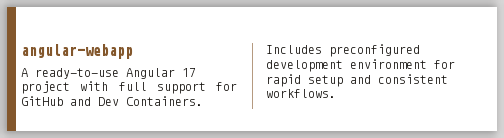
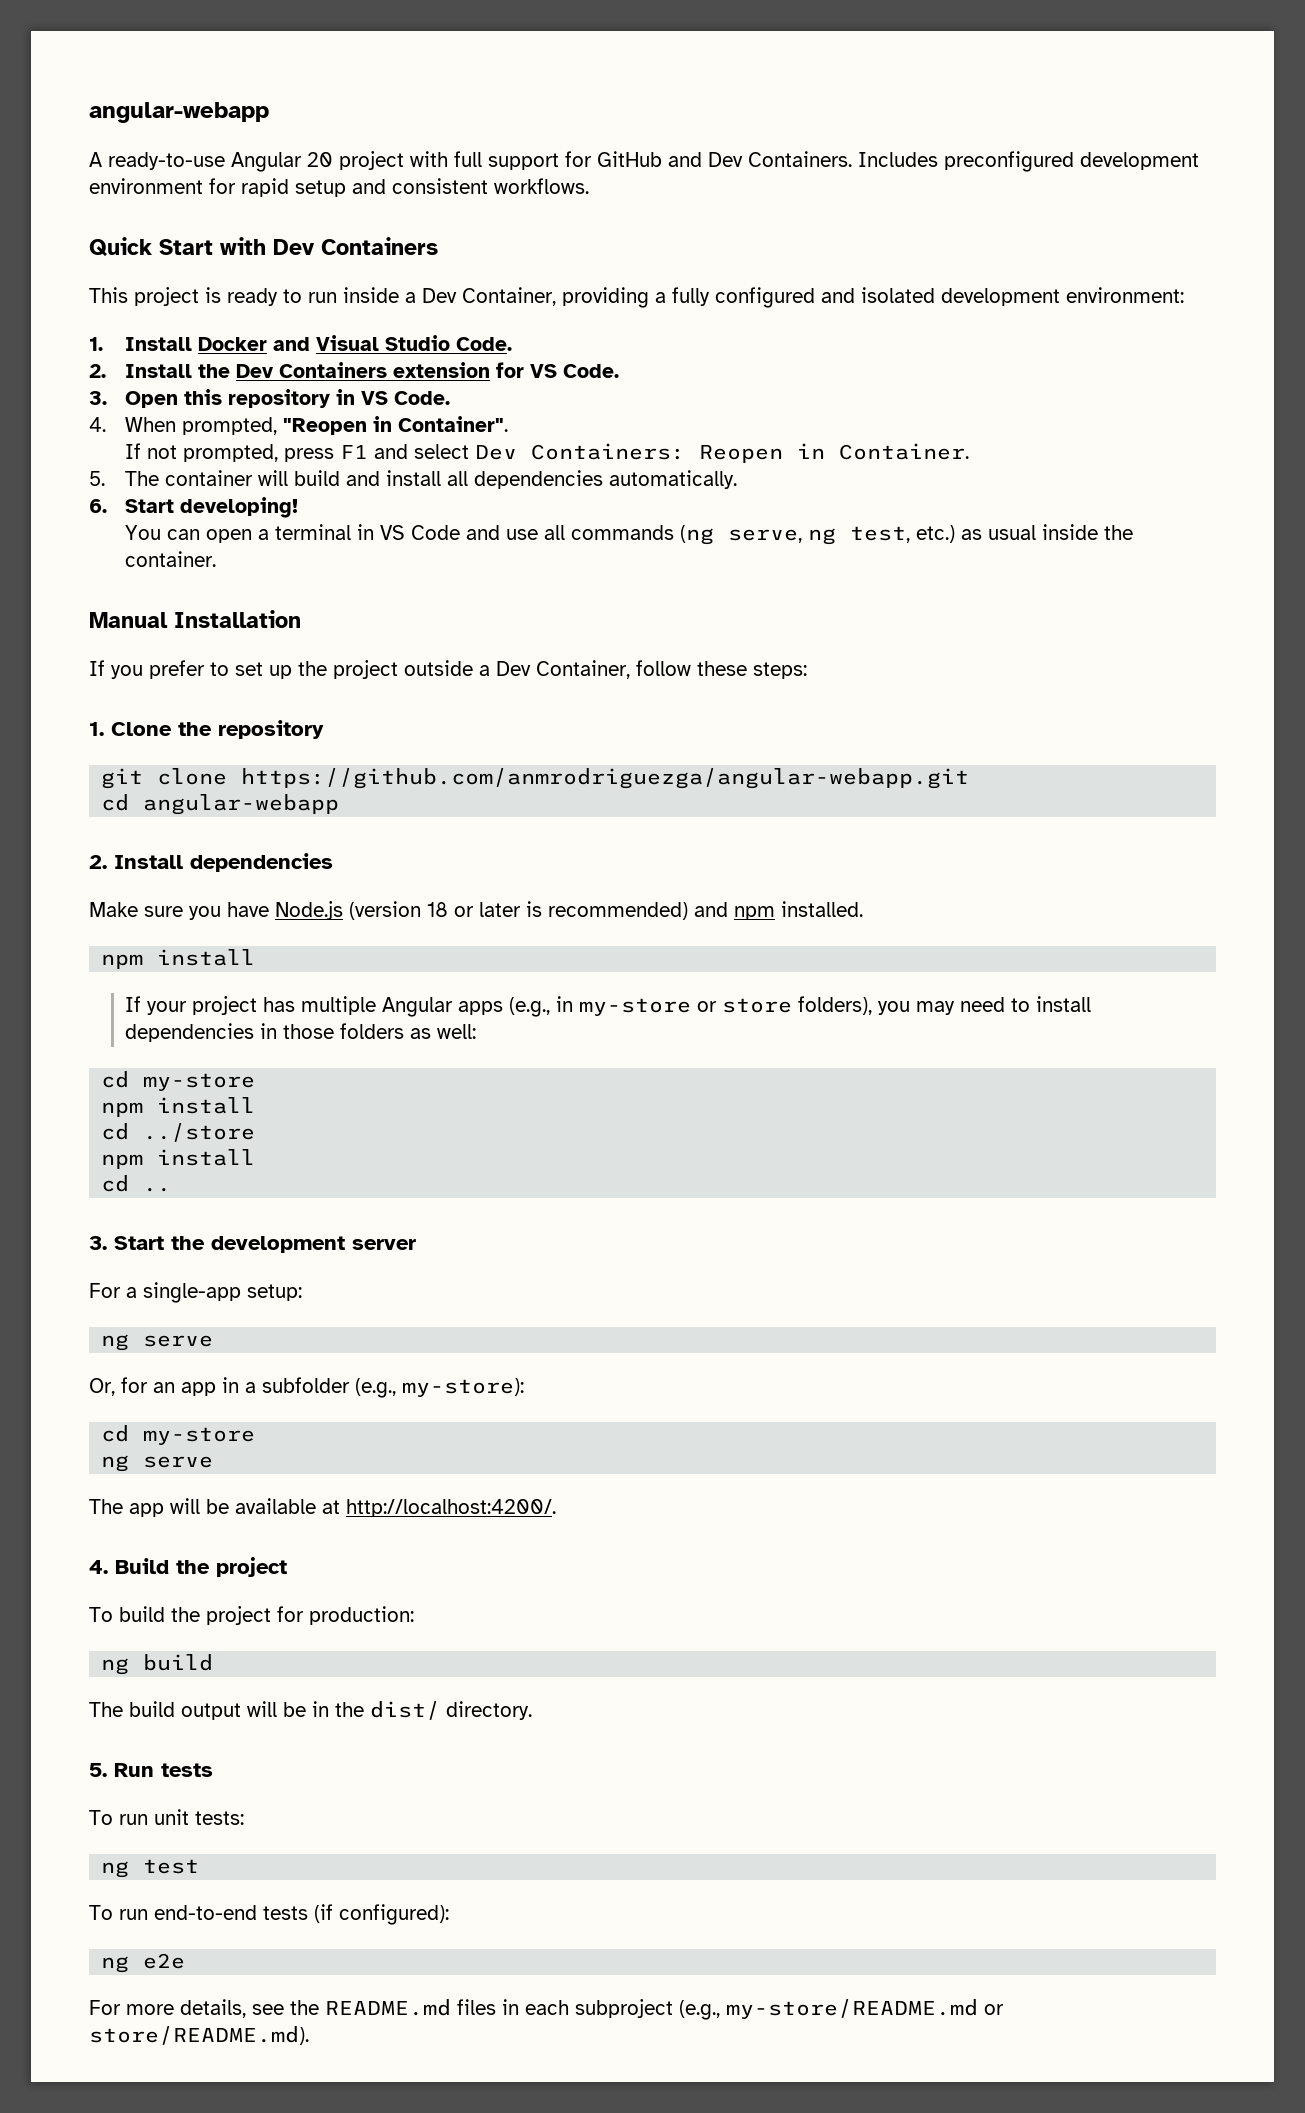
- A ready-to-use Angular 17 project with full support for GitHub and Dev Containers.
+ A ready-to-use Angular 20 project with full support for GitHub and Dev Containers.
+ Quick Start with Dev Containers
+ This project is ready to run inside a Dev Container, providing a fully configured and isolated development environment:
+ 1. Install Docker and Visual Studio Code.
+ 2. Install the Dev Containers extension for VS Code.
+ 3. Open this repository in VS Code.
+ 4. When prompted, "Reopen in Container".
+ If not prompted, press F1 and select Dev Containers: Reopen in Container.
+ 5. The container will build and install all dependencies automatically.
+ 6. Start developing!
+ You can open a terminal in VS Code and use all commands (ng serve, ng test, etc.) as usual inside the container.
+ Manual Installation
+ If you prefer to set up the project outside a Dev Container, follow these steps:
+ 1. Clone the repository
+ git clone https://github.com/anmrodriguezga/angular-webapp.git
+ cd angular-webapp
+ 2. Install dependencies
+ Make sure you have Node.js (version 18 or later is recommended) and npm installed.
+ npm install
+ If your project has multiple Angular apps (e.g., in my-store or store folders), you may need to install dependencies in those folders as well:
+ cd my-store
+ npm install
+ cd ../store
+ npm install
+ cd ..
+ 3. Start the development server
+ For a single-app setup:
+ ng serve
+ Or, for an app in a subfolder (e.g., my-store):
+ cd my-store
+ ng serve
+ The app will be available at http://localhost:4200/.
+ 4. Build the project
+ To build the project for production:
+ ng build
+ The build output will be in the dist/ directory.
+ 5. Run tests
+ To run unit tests:
+ ng test
+ To run end-to-end tests (if configured):
+ ng e2e
+ For more details, see the README.md files in each subproject (e.g., my-store/README.md or store/README.md).

